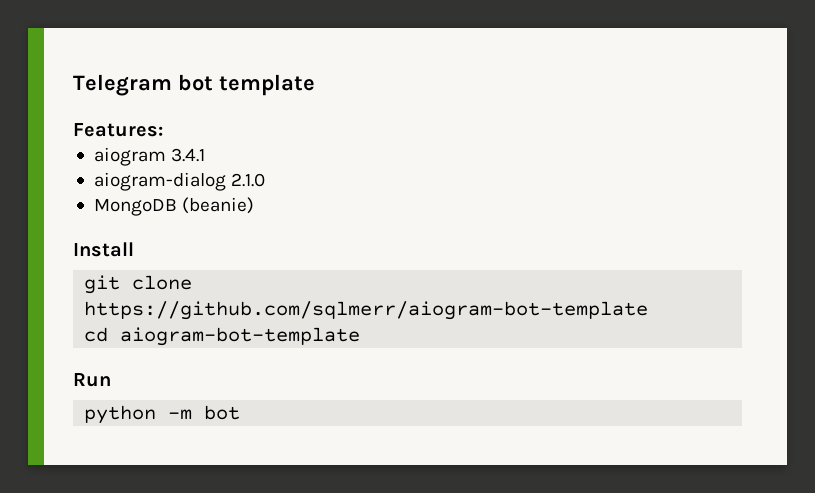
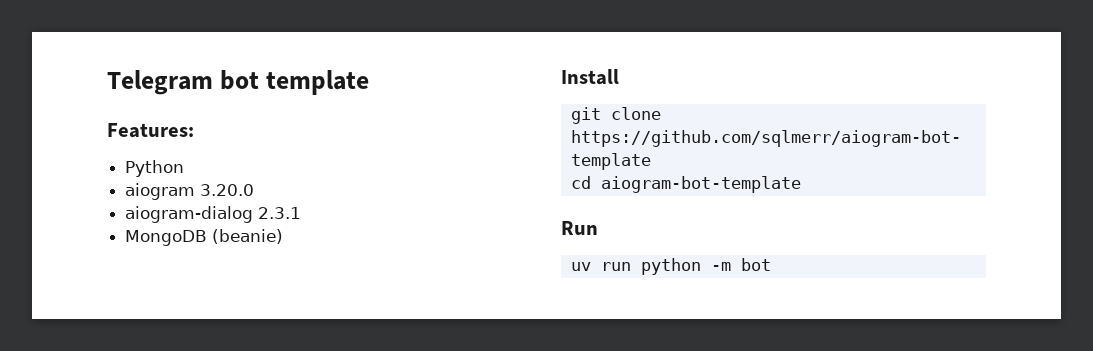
+ Python
- aiogram 3.4.1
+ aiogram 3.20.0
- aiogram-dialog 2.1.0
+ aiogram-dialog 2.3.1
- python -m bot
+ uv run python -m bot

